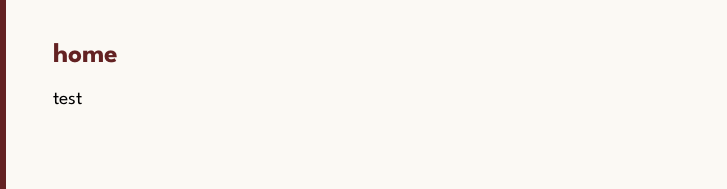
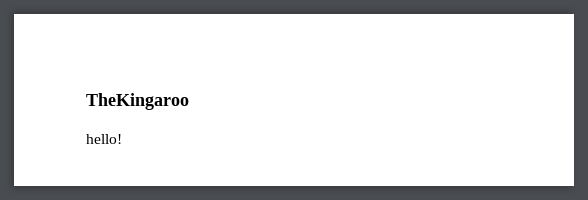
- home
- test
+ TheKingaroo
+ hello!

